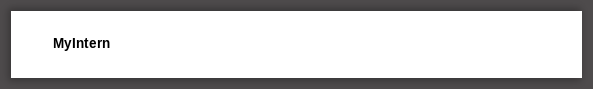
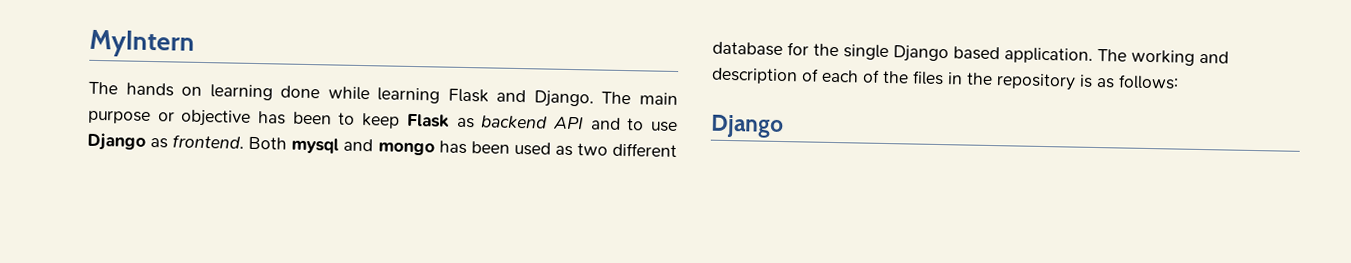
+ The hands on learning done while learning Flask and Django. The main purpose or objective has been to keep Flask as backend API and to use Django as frontend. Both mysql and mongo has been used as two different database for the single Django based application. The working and description of each of the files in the repository is as follows:
+ Django

